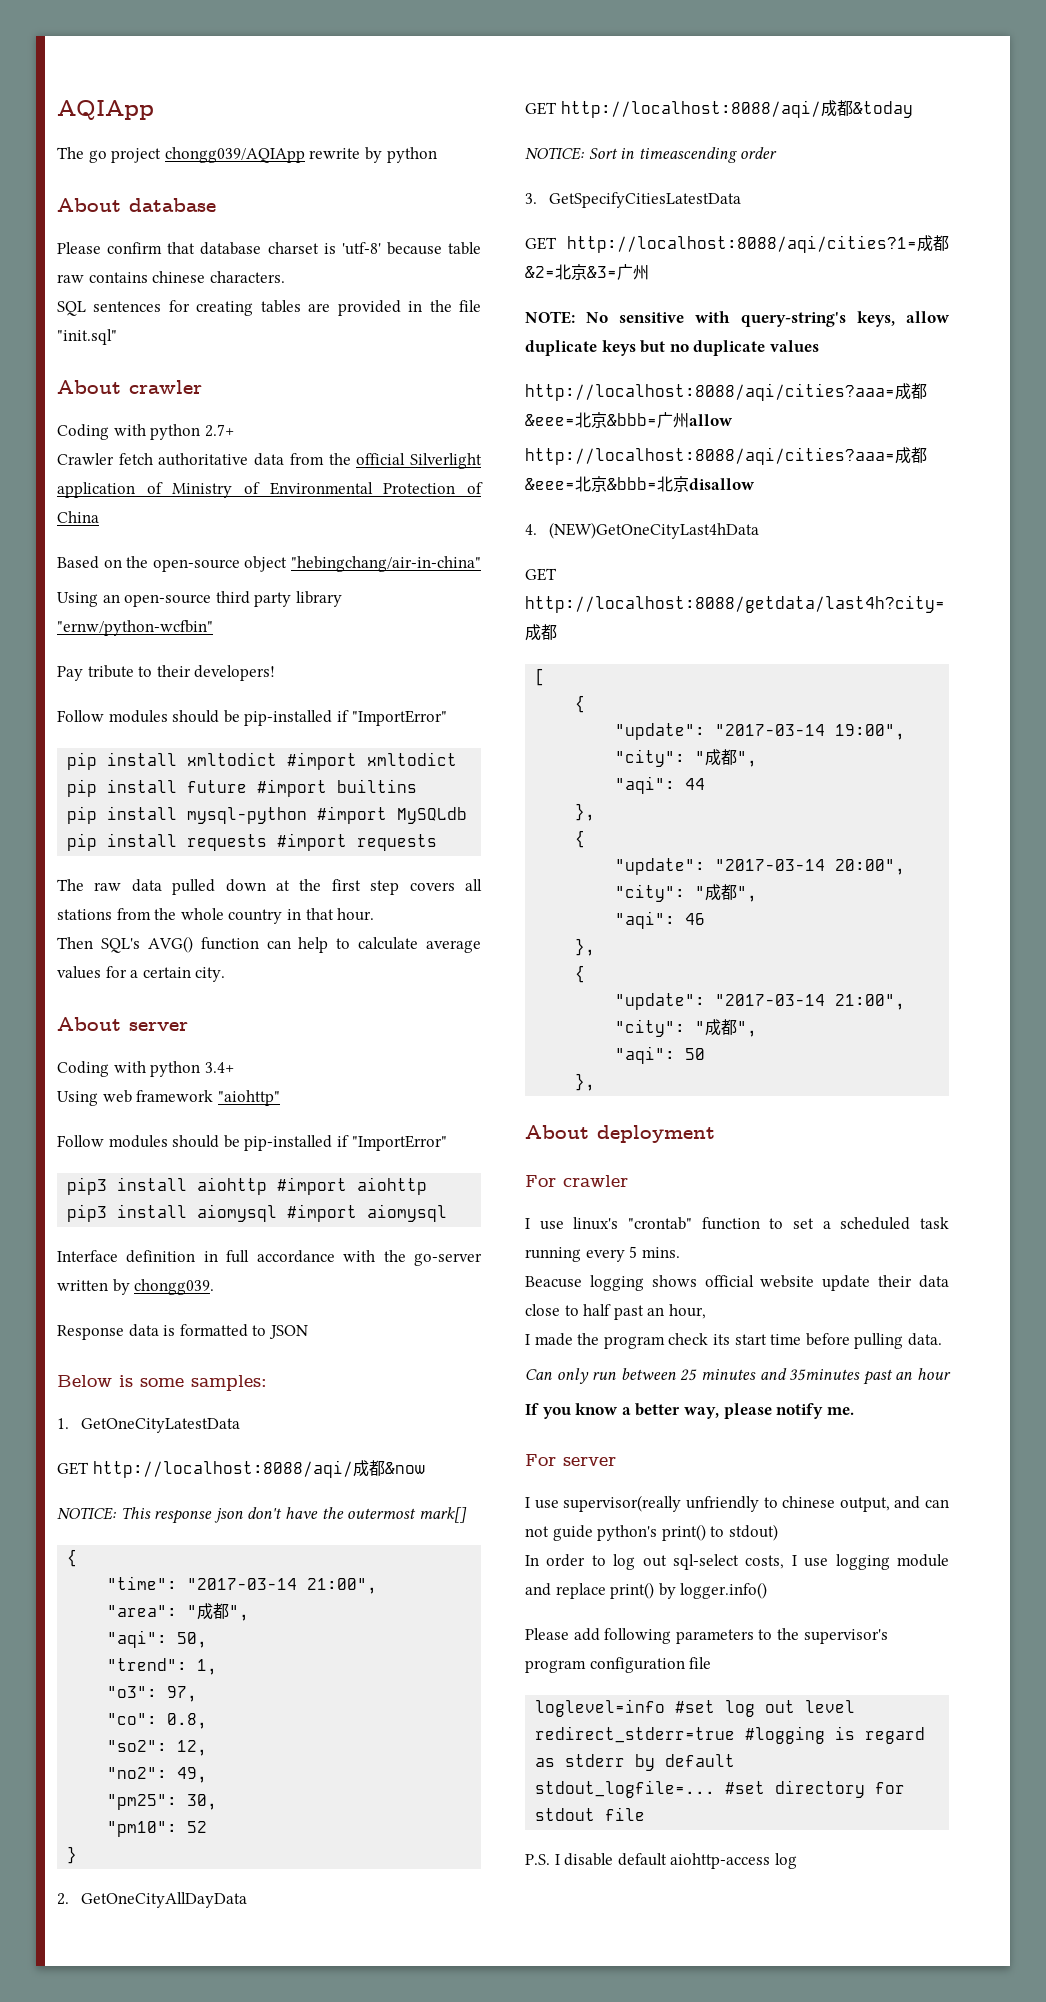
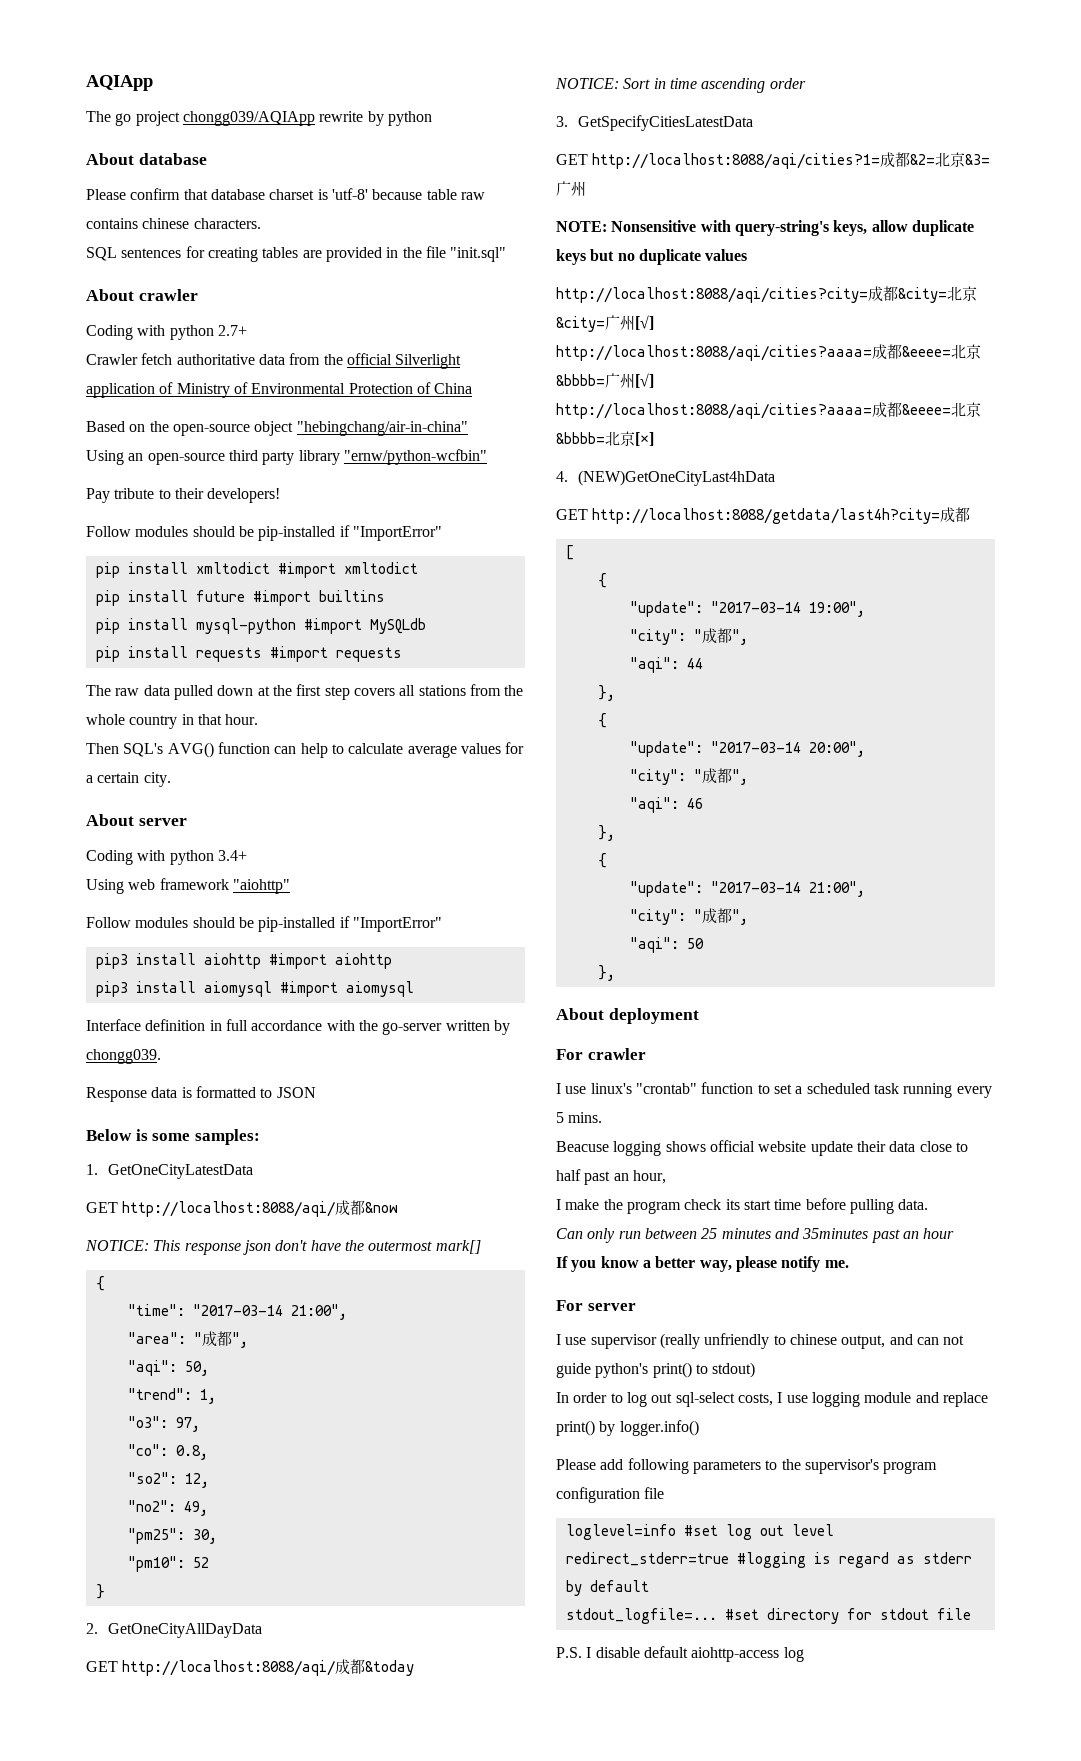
- NOTICE: Sort in timeascending order
+ NOTICE: Sort in time ascending order
- NOTE: No sensitive with query-string's keys, allow duplicate keys but no duplicate values
+ NOTE: Nonsensitive with query-string's keys, allow duplicate keys but no duplicate values
- http://localhost:8088/aqi/cities?aaa=成都&eee=北京&bbb=广州allow
- http://localhost:8088/aqi/cities?aaa=成都&eee=北京&bbb=北京disallow
+ http://localhost:8088/aqi/cities?city=成都&city=北京&city=广州[√]
+ http://localhost:8088/aqi/cities?aaaa=成都&eeee=北京&bbbb=广州[√]
+ http://localhost:8088/aqi/cities?aaaa=成都&eeee=北京&bbbb=北京[×]
- I made the program check its start time before pulling data.
+ I make the program check its start time before pulling data.
- I use supervisor(really unfriendly to chinese output, and can not guide python's print() to stdout)
+ I use supervisor (really unfriendly to chinese output, and can not guide python's print() to stdout)

